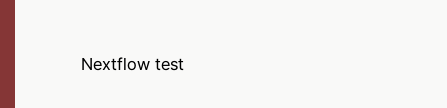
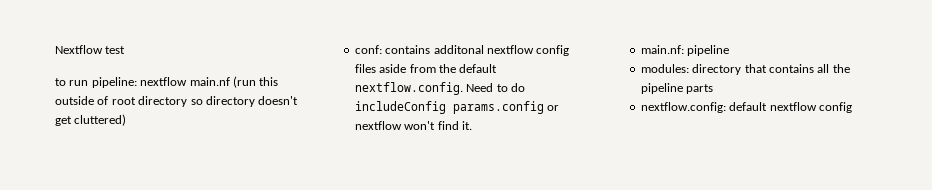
+ to run pipeline: nextflow main.nf (run this outside of root directory so directory doesn't get cluttered)
+ conf: contains additonal nextflow config files aside from the default nextflow.config. Need to do includeConfig params.config or nextflow won't find it.
+ main.nf: pipeline
+ modules: directory that contains all the pipeline parts
+ nextflow.config: default nextflow config

